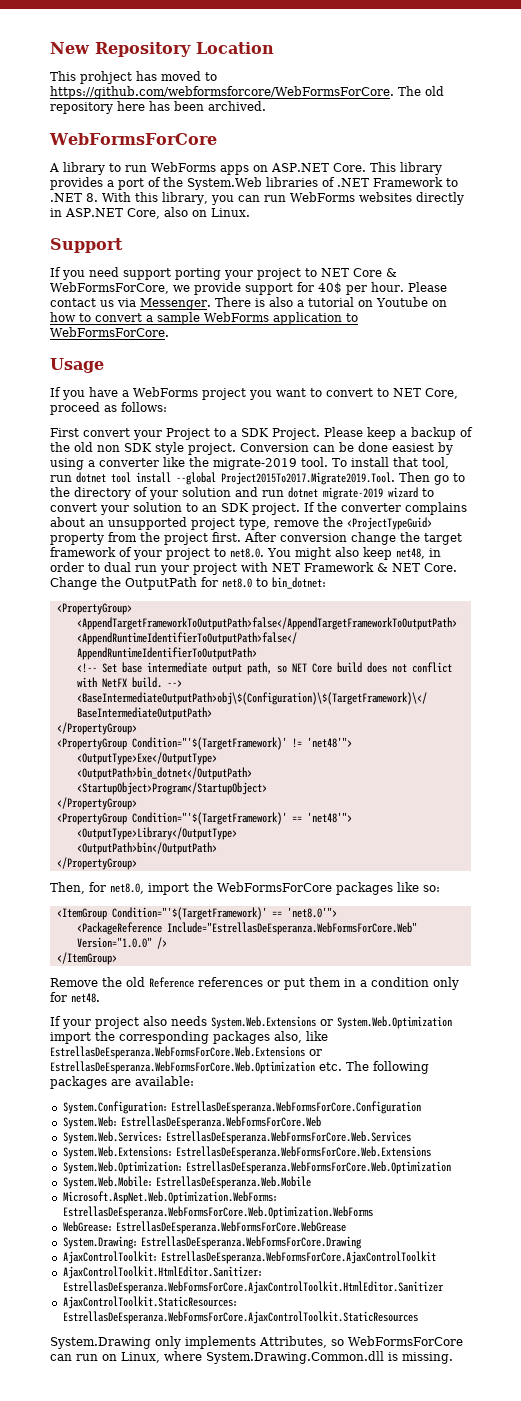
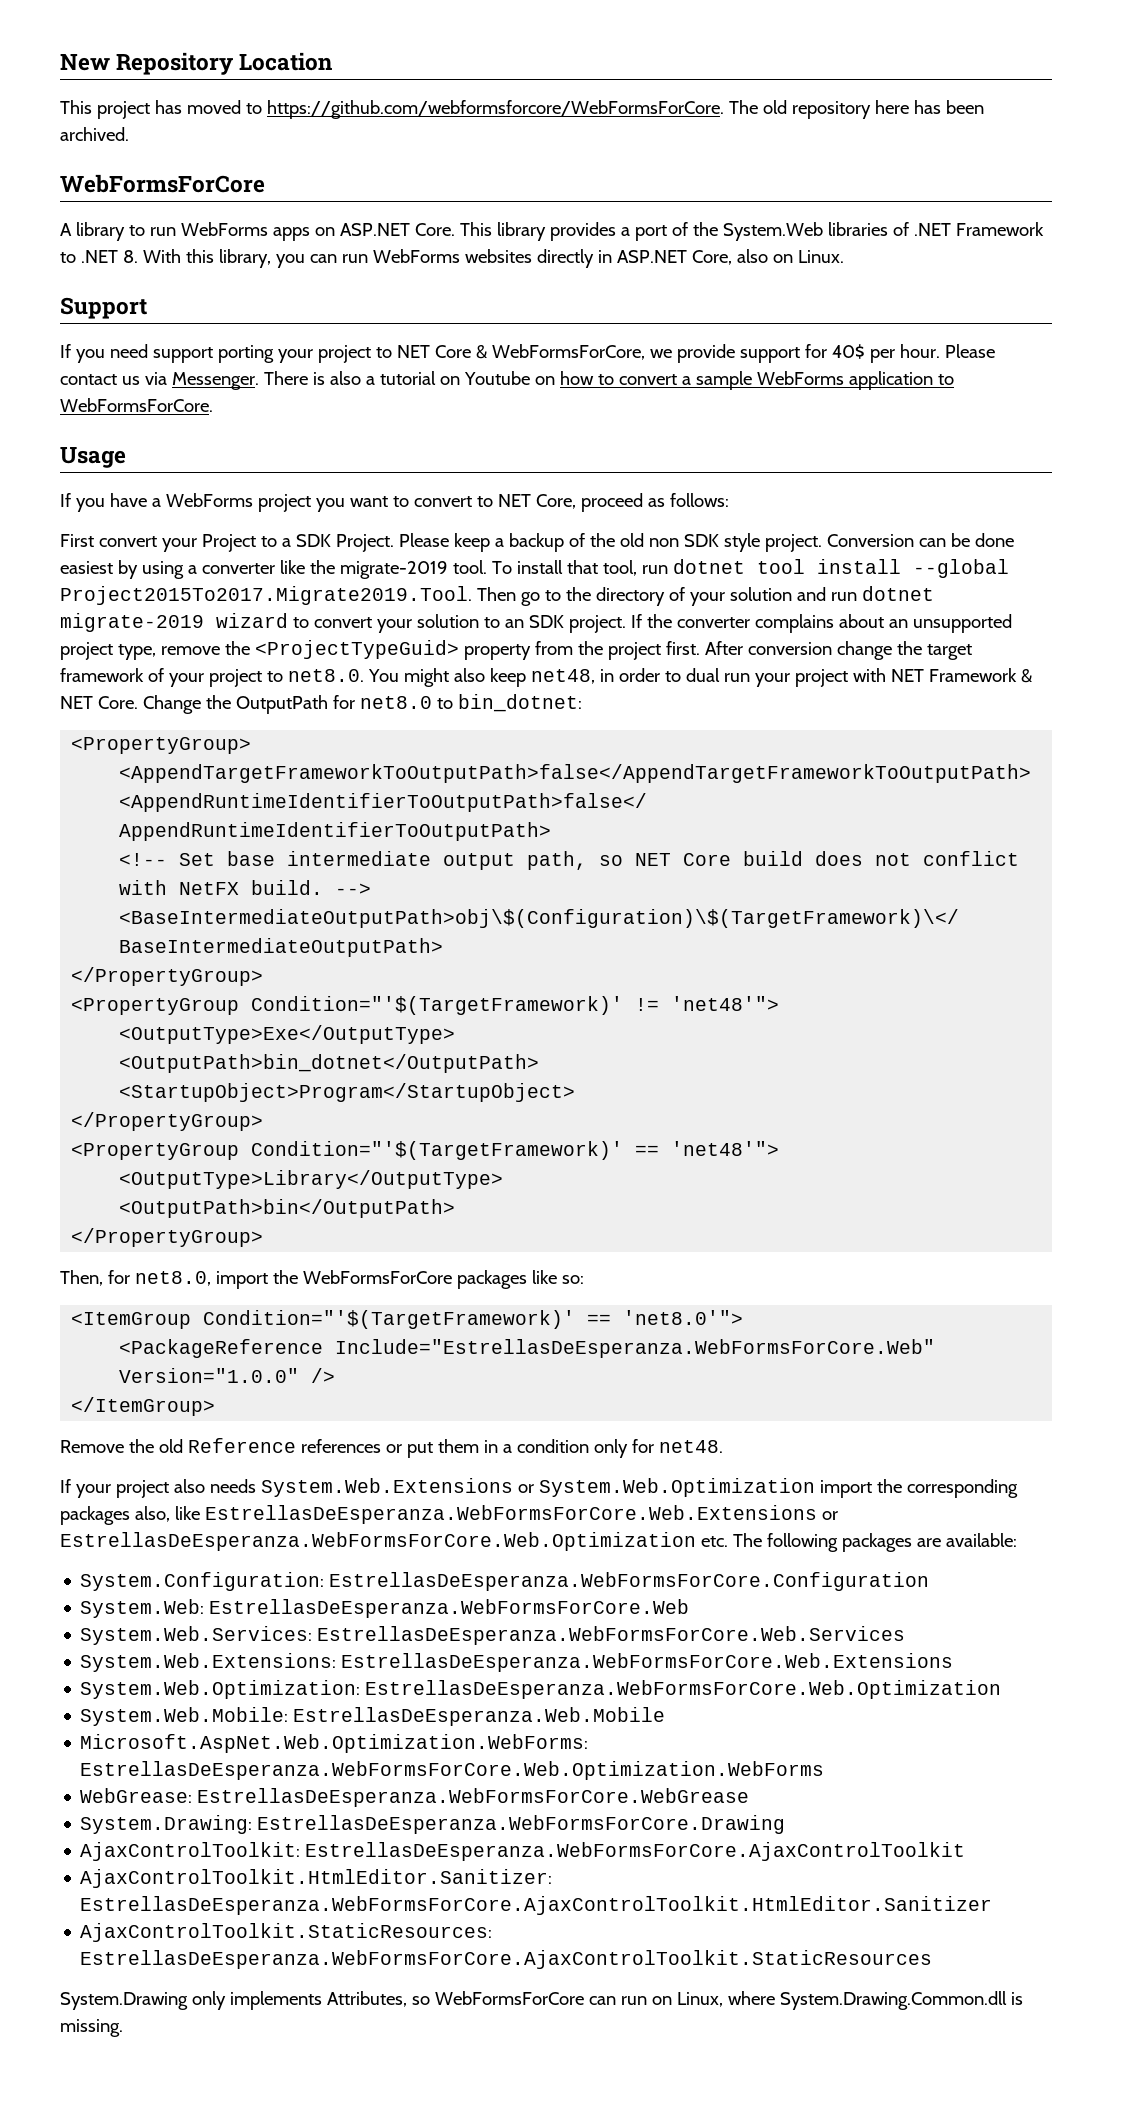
- This prohject has moved to https://github.com/webformsforcore/WebFormsForCore. The old repository here has been archived.
+ This project has moved to https://github.com/webformsforcore/WebFormsForCore. The old repository here has been archived.

